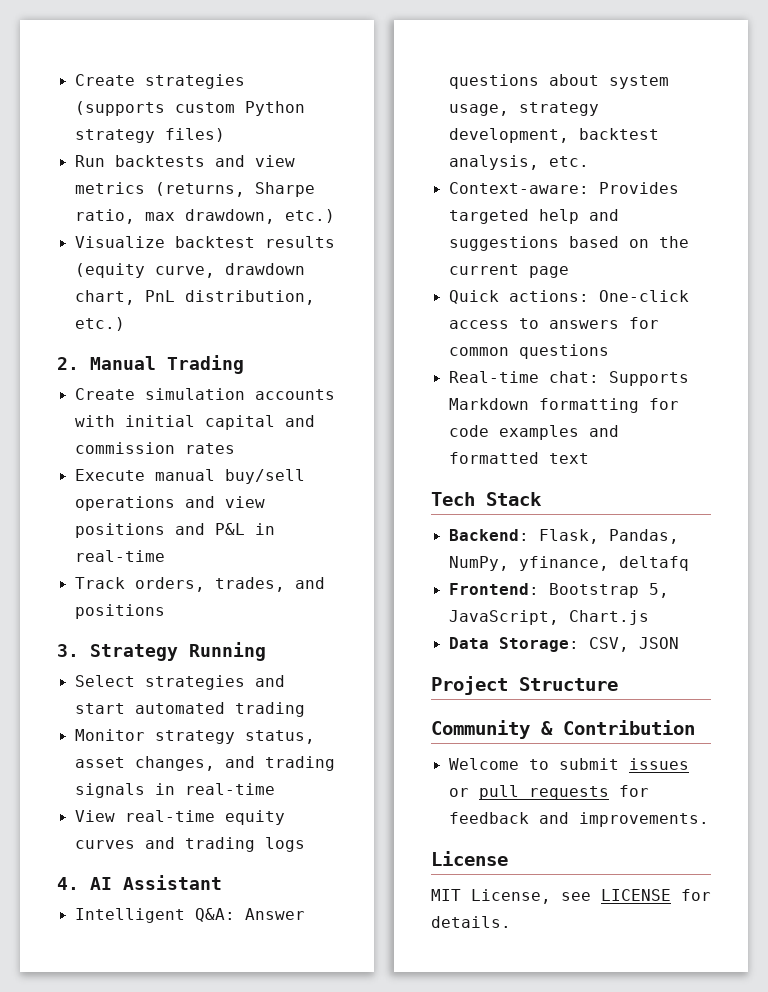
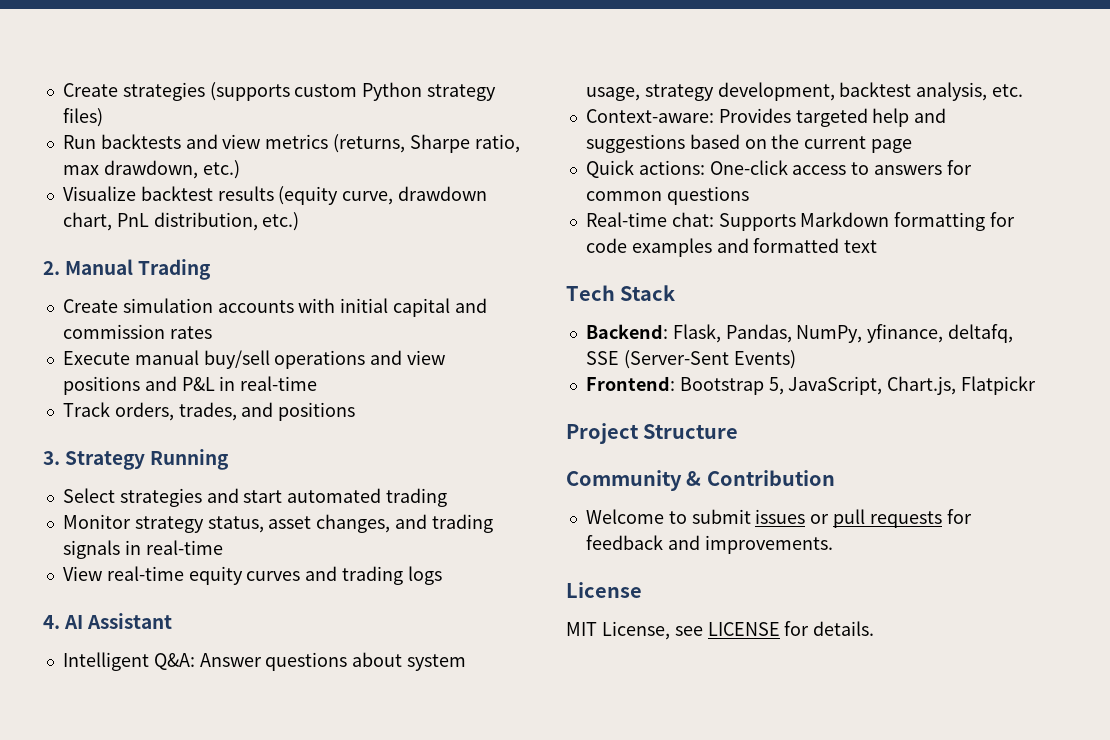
- Backend: Flask, Pandas, NumPy, yfinance, deltafq
+ Backend: Flask, Pandas, NumPy, yfinance, deltafq, SSE (Server-Sent Events)
- Frontend: Bootstrap 5, JavaScript, Chart.js
- Data Storage: CSV, JSON
+ Frontend: Bootstrap 5, JavaScript, Chart.js, Flatpickr

